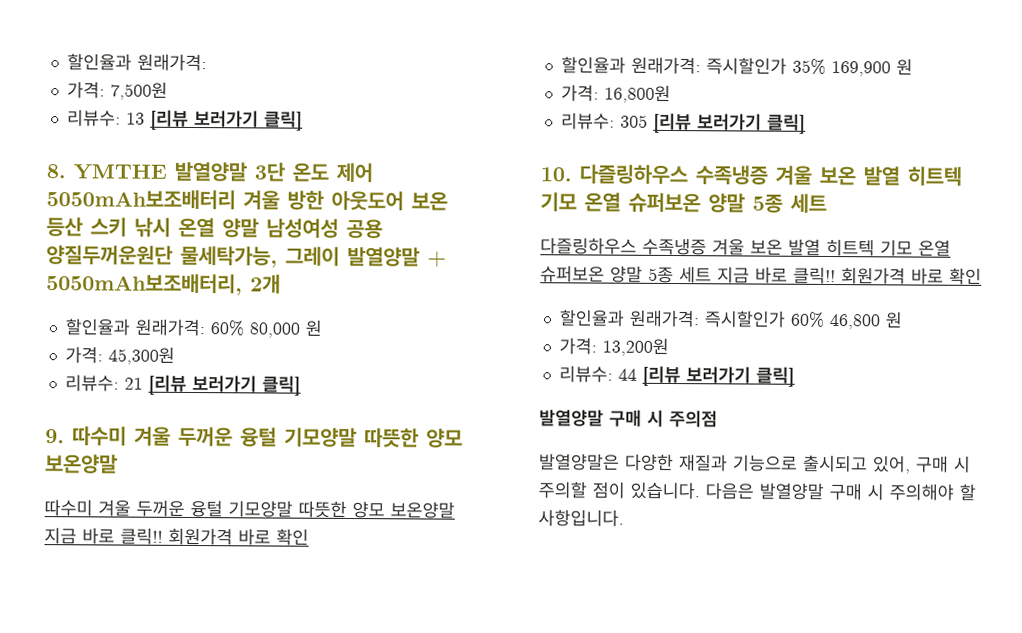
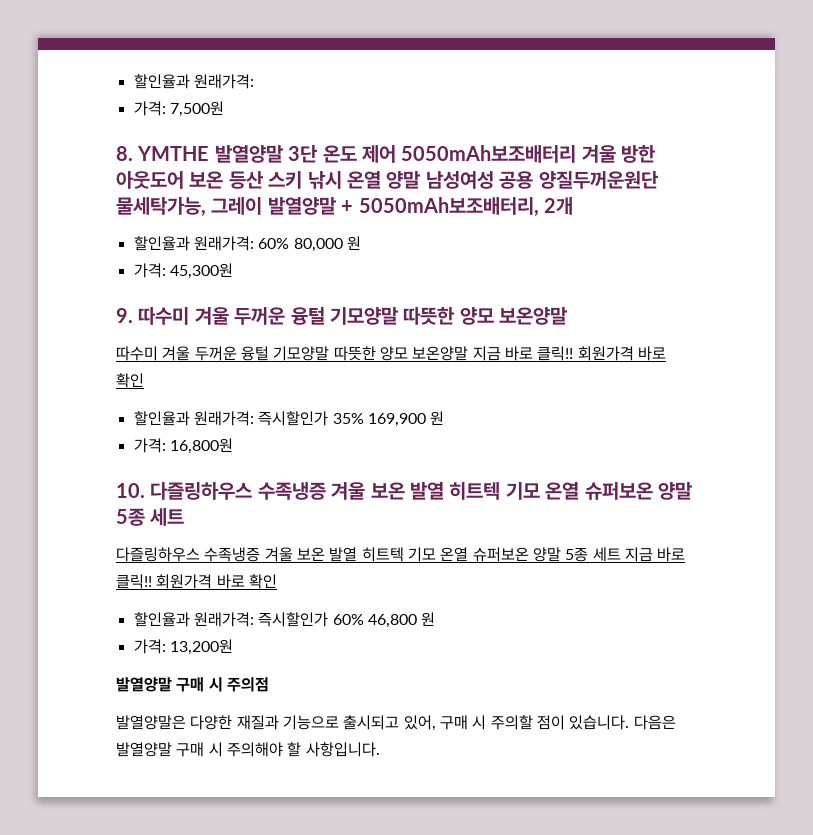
- 리뷰수: 13 [리뷰 보러가기 클릭]
- 리뷰수: 21 [리뷰 보러가기 클릭]
- 리뷰수: 305 [리뷰 보러가기 클릭]
- 리뷰수: 44 [리뷰 보러가기 클릭]

